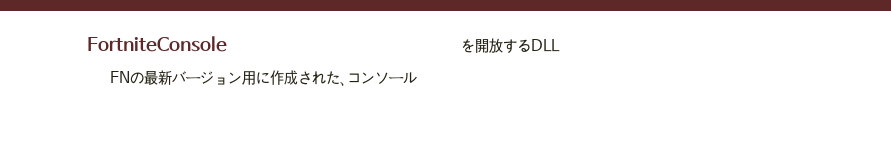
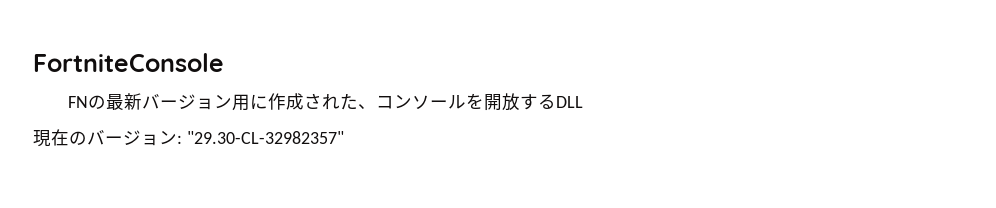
+ 現在のバージョン: "29.30-CL-32982357"

